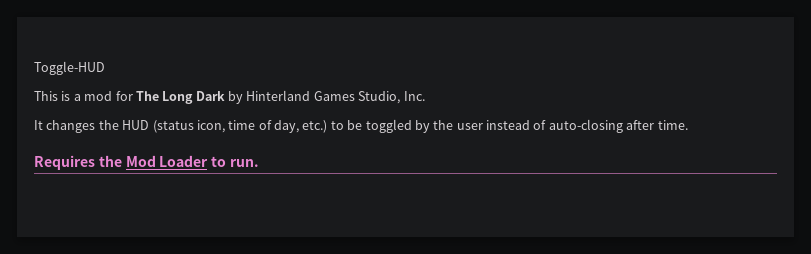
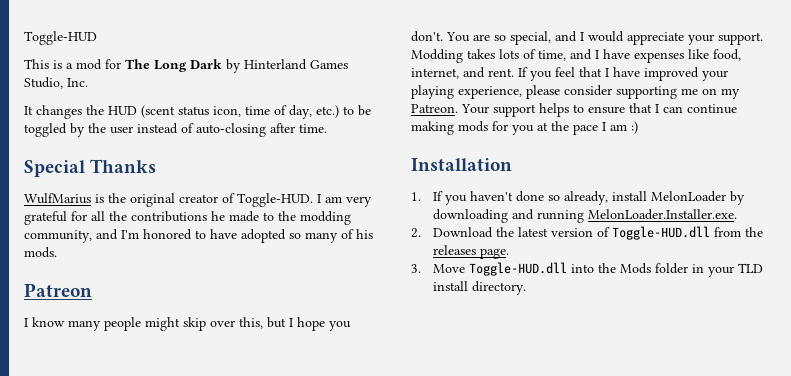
- It changes the HUD (status icon, time of day, etc.) to be toggled by the user instead of auto-closing after time.
+ It changes the HUD (scent status icon, time of day, etc.) to be toggled by the user instead of auto-closing after time.
- Requires the Mod Loader to run.
+ Special Thanks
+ WulfMarius is the original creator of Toggle-HUD. I am very grateful for all the contributions he made to the modding community, and I'm honored to have adopted so many of his mods.
+ Patreon
+ I know many people might skip over this, but I hope you don't. You are so special, and I would appreciate your support. Modding takes lots of time, and I have expenses like food, internet, and rent. If you feel that I have improved your playing experience, please consider supporting me on my Patreon. Your support helps to ensure that I can continue making mods for you at the pace I am :)
+ Installation
+ 1. If you haven't done so already, install MelonLoader by downloading and running MelonLoader.Installer.exe.
+ 2. Download the latest version of Toggle-HUD.dll from the releases page.
+ 3. Move Toggle-HUD.dll into the Mods folder in your TLD install directory.

